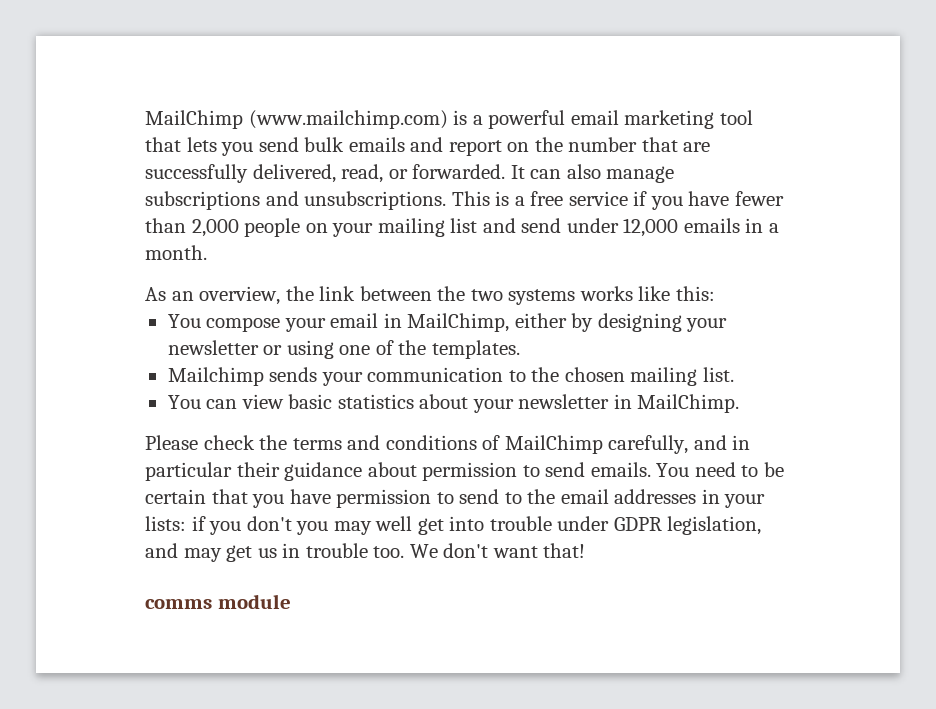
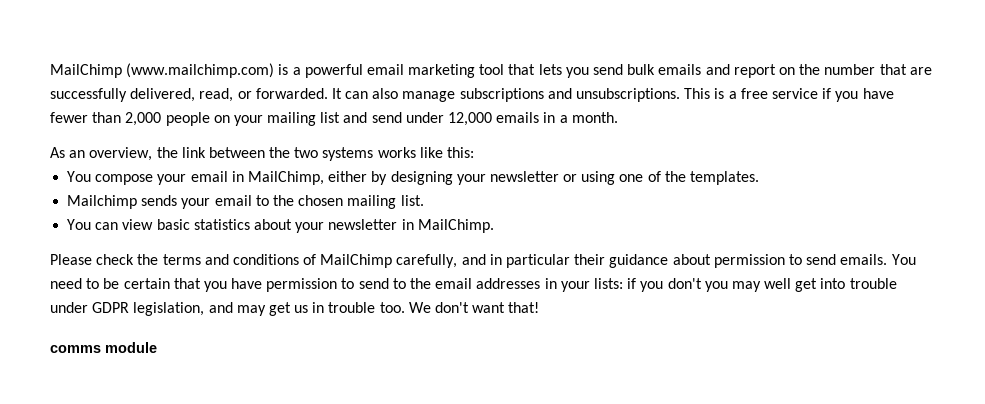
- Mailchimp sends your communication to the chosen mailing list.
+ Mailchimp sends your email to the chosen mailing list.

